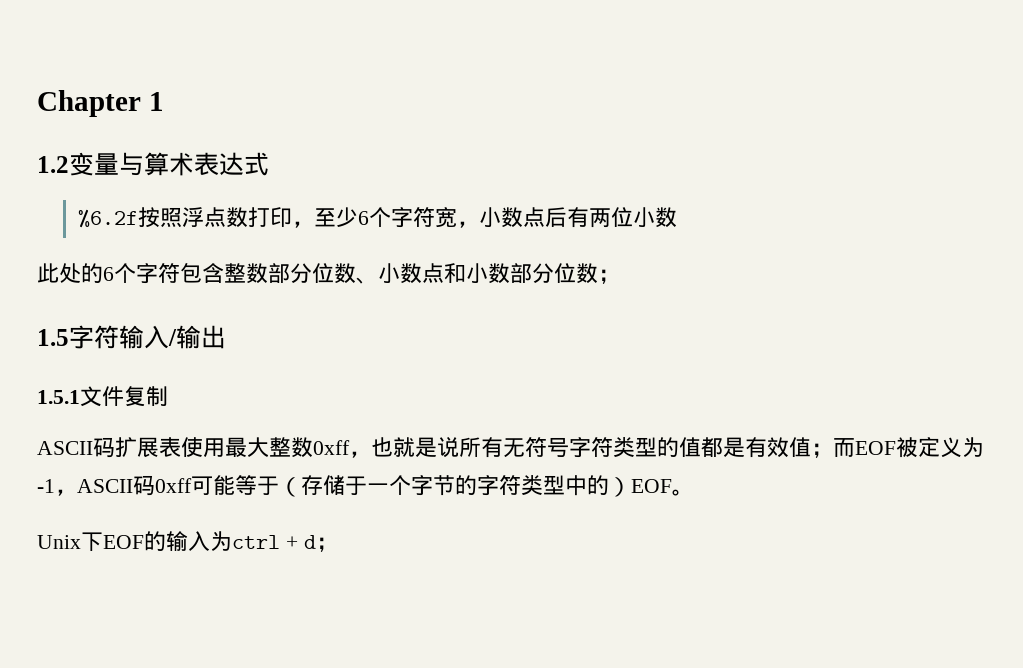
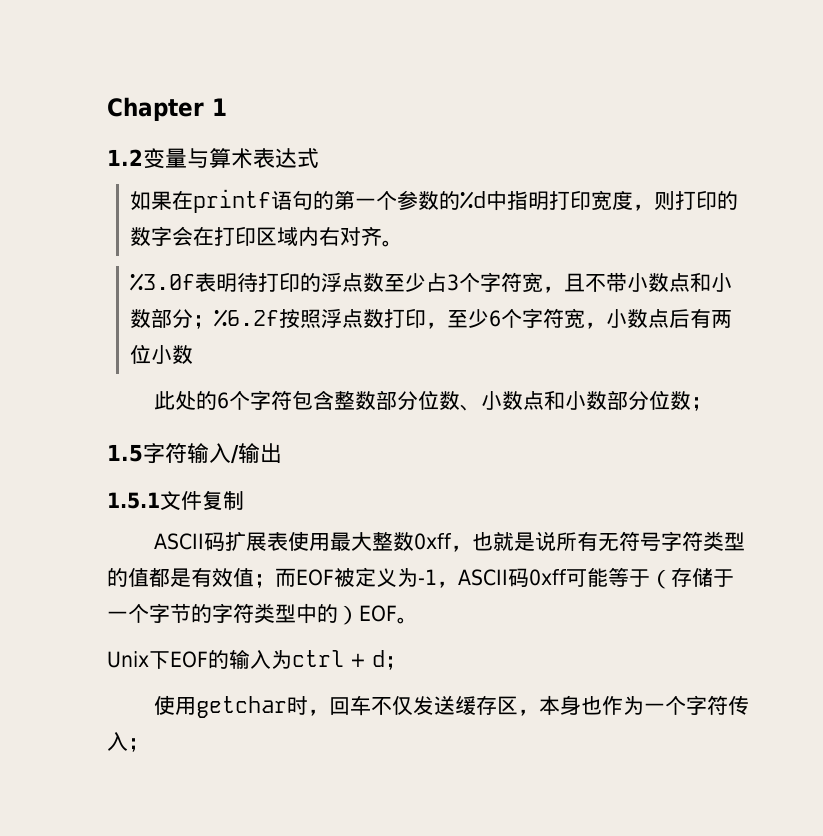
- %6.2f按照浮点数打印，至少6个字符宽，小数点后有两位小数
+ 如果在printf语句的第一个参数的%d中指明打印宽度，则打印的数字会在打印区域内右对齐。
+ %3.0f表明待打印的浮点数至少占3个字符宽，且不带小数点和小数部分；%6.2f按照浮点数打印，至少6个字符宽，小数点后有两位小数
+ 使用getchar时，回车不仅发送缓存区，本身也作为一个字符传入；

